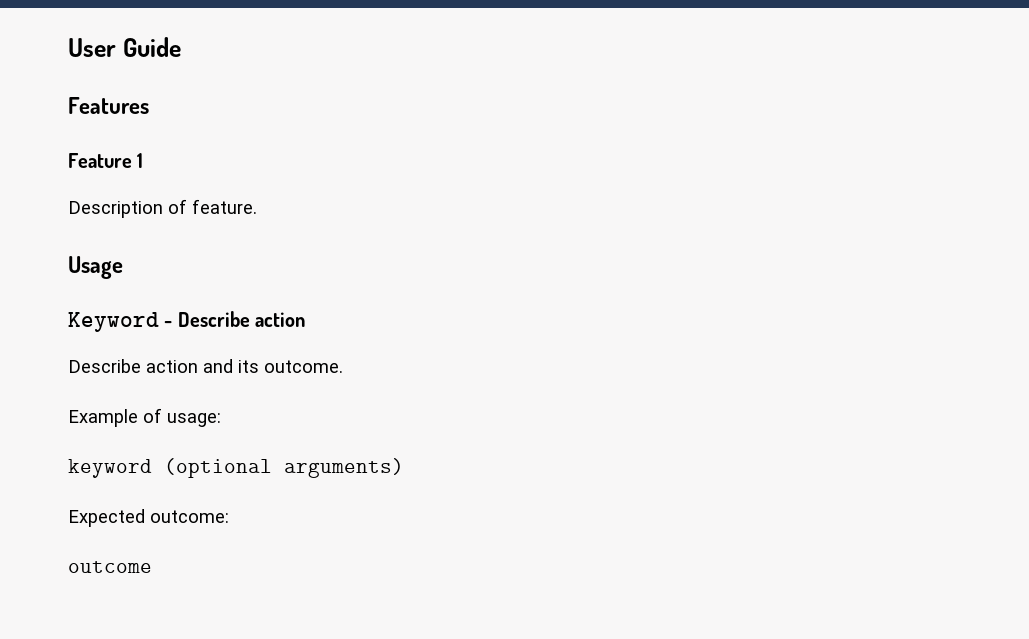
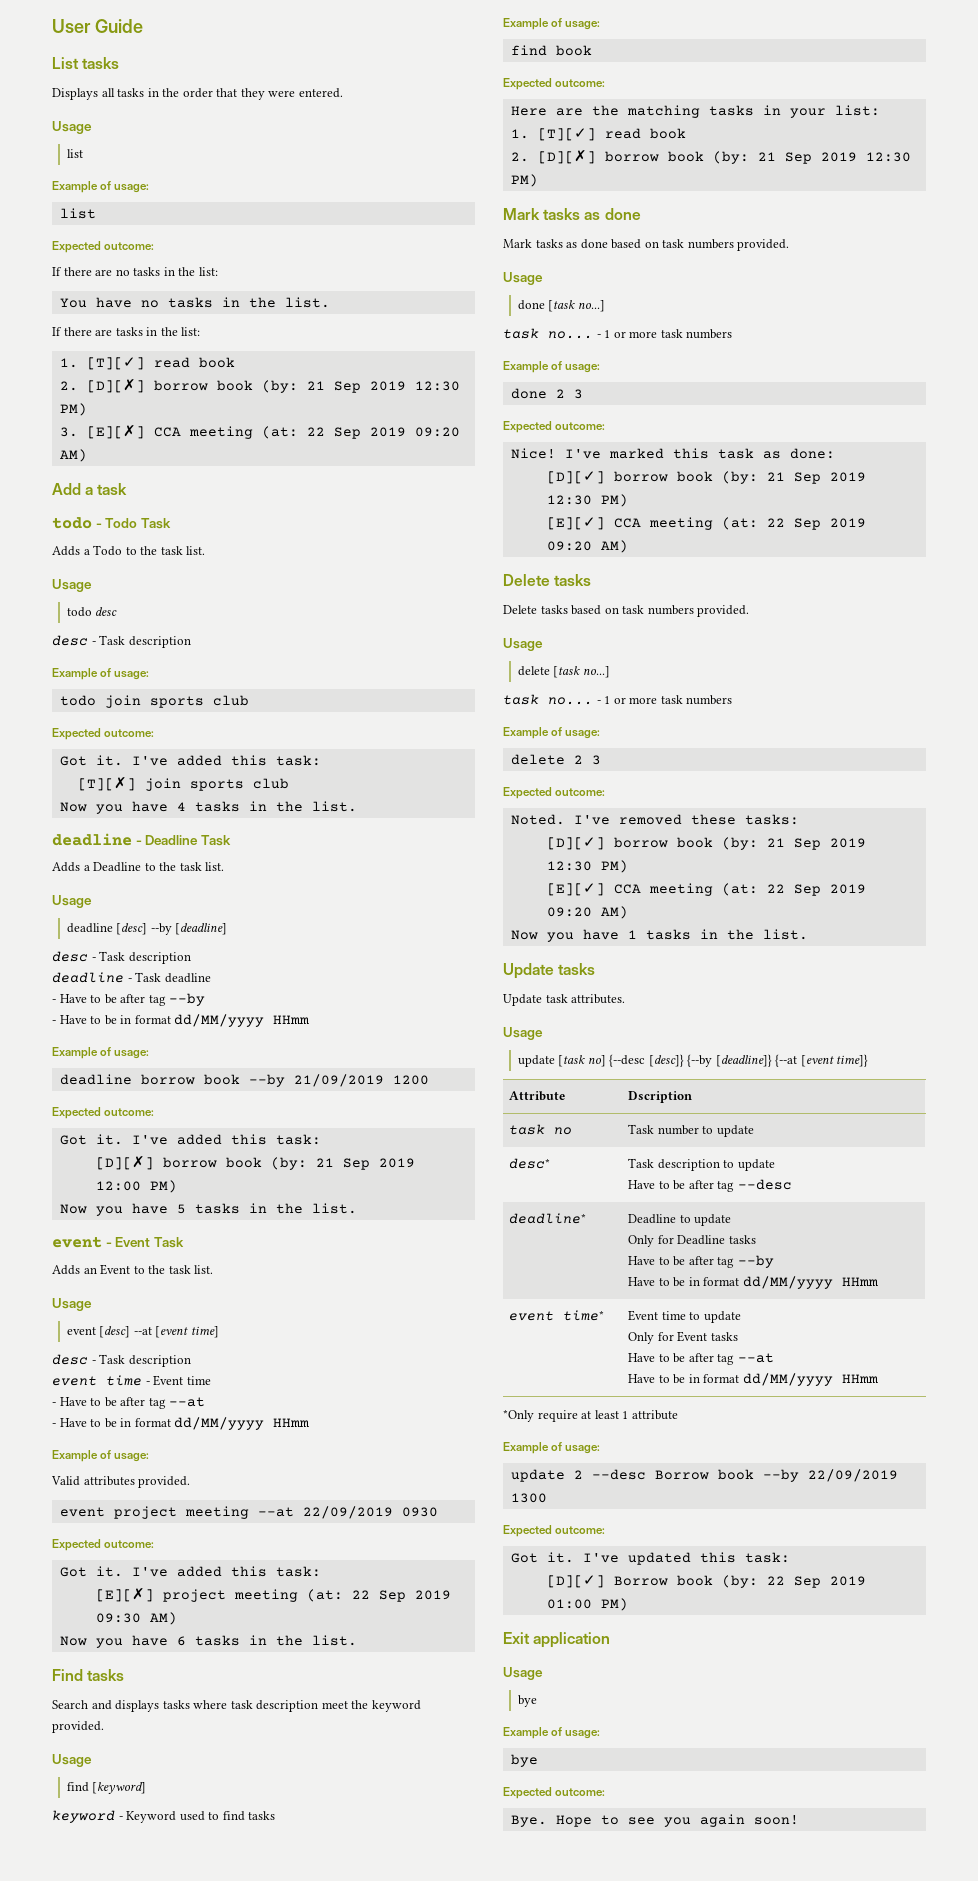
- Features
- Feature 1
- Description of feature.
+ List tasks
+ Displays all tasks in the order that they were entered.
  Usage
- Keyword - Describe action
- Describe action and its outcome.
+ list
  Example of usage:
- keyword (optional arguments)
+ list
  Expected outcome:
- outcome
+ If there are no tasks in the list:
+ You have no tasks in the list.
+ If there are tasks in the list:
+ 1. [T][✓] read book
+ 2. [D][✗] borrow book (by: 21 Sep 2019 12:30 PM)
+ 3. [E][✗] CCA meeting (at: 22 Sep 2019 09:20 AM)
+ Add a task
+ todo - Todo Task
+ Adds a Todo to the task list.
+ Usage
+ todo desc
+ desc - Task description
+ Example of usage:
+ todo join sports club
+ Expected outcome:
+ Got it. I've added this task:
+ [T][✗] join sports club
+ Now you have 4 tasks in the list.
+ deadline - Deadline Task
+ Adds a Deadline to the task list.
+ Usage
+ deadline [desc] --by [deadline]
+ desc - Task description
+ deadline - Task deadline
+ - Have to be after tag --by
+ - Have to be in format dd/MM/yyyy HHmm
+ Example of usage:
+ deadline borrow book --by 21/09/2019 1200
+ Expected outcome:
+ Got it. I've added this task:
+ [D][✗] borrow book (by: 21 Sep 2019 12:00 PM)
+ Now you have 5 tasks in the list.
+ event - Event Task
+ Adds an Event to the task list.
+ Usage
+ event [desc] --at [event time]
+ desc - Task description
+ event time - Event time
+ - Have to be after tag --at
+ - Have to be in format dd/MM/yyyy HHmm
+ Example of usage:
+ Valid attributes provided.
+ event project meeting --at 22/09/2019 0930
+ Expected outcome:
+ Got it. I've added this task:
+ [E][✗] project meeting (at: 22 Sep 2019 09:30 AM)
+ Now you have 6 tasks in the list.
+ Find tasks
+ Search and displays tasks where task description meet the keyword provided.
+ Usage
+ find [keyword]
+ keyword - Keyword used to find tasks
+ Example of usage:
+ find book
+ Expected outcome:
+ Here are the matching tasks in your list:
+ 1. [T][✓] read book
+ 2. [D][✗] borrow book (by: 21 Sep 2019 12:30 PM)
+ Mark tasks as done
+ Mark tasks as done based on task numbers provided.
+ Usage
+ done [task no...]
+ task no... - 1 or more task numbers
+ Example of usage:
+ done 2 3
+ Expected outcome:
+ Nice! I've marked this task as done:
+ [D][✓] borrow book (by: 21 Sep 2019 12:30 PM)
+ [E][✓] CCA meeting (at: 22 Sep 2019 09:20 AM)
+ Delete tasks
+ Delete tasks based on task numbers provided.
+ Usage
+ delete [task no...]
+ task no... - 1 or more task numbers
+ Example of usage:
+ delete 2 3
+ Expected outcome:
+ Noted. I've removed these tasks:
+ [D][✓] borrow book (by: 21 Sep 2019 12:30 PM)
+ [E][✓] CCA meeting (at: 22 Sep 2019 09:20 AM)
+ Now you have 1 tasks in the list.
+ Update tasks
+ Update task attributes.
+ Usage
+ update [task no] {--desc [desc]} {--by [deadline]} {--at [event time]}
+ Attribute | Dscription
+ task no | Task number to update
+ desc* | Task description to update
+ Have to be after tag --desc
+ deadline* | Deadline to update
+ Only for Deadline tasks
+ Have to be after tag --by
+ Have to be in format dd/MM/yyyy HHmm
+ event time* | Event time to update
+ Only for Event tasks
+ Have to be after tag --at
+ Have to be in format dd/MM/yyyy HHmm
+ *Only require at least 1 attribute
+ Example of usage:
+ update 2 --desc Borrow book --by 22/09/2019 1300
+ Expected outcome:
+ Got it. I've updated this task:
+ [D][✓] Borrow book (by: 22 Sep 2019 01:00 PM)
+ Exit application
+ Usage
+ bye
+ Example of usage:
+ bye
+ Expected outcome:
+ Bye. Hope to see you again soon!

